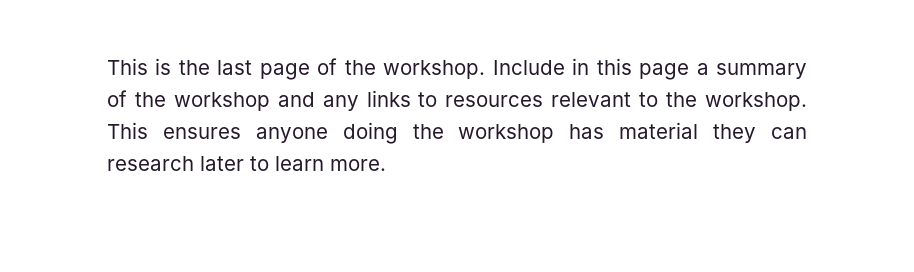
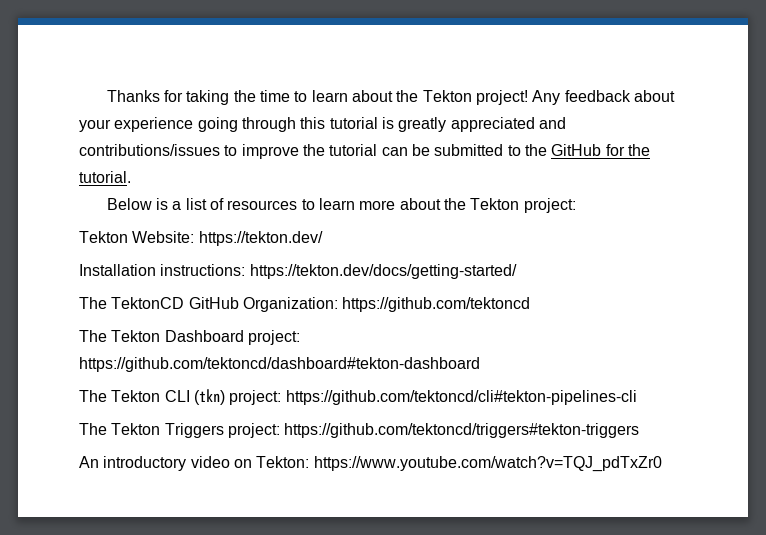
- This is the last page of the workshop. Include in this page a summary of the workshop and any links to resources relevant to the workshop. This ensures anyone doing the workshop has material they can research later to learn more.
+ Thanks for taking the time to learn about the Tekton project! Any feedback about your experience going through this tutorial is greatly appreciated and contributions/issues to improve the tutorial can be submitted to the GitHub for the tutorial.
+ Below is a list of resources to learn more about the Tekton project:
+ Tekton Website: https://tekton.dev/
+ Installation instructions: https://tekton.dev/docs/getting-started/
+ The TektonCD GitHub Organization: https://github.com/tektoncd
+ The Tekton Dashboard project: https://github.com/tektoncd/dashboard#tekton-dashboard
+ The Tekton CLI (tkn) project: https://github.com/tektoncd/cli#tekton-pipelines-cli
+ The Tekton Triggers project: https://github.com/tektoncd/triggers#tekton-triggers
+ An introductory video on Tekton: https://www.youtube.com/watch?v=TQJ_pdTxZr0

